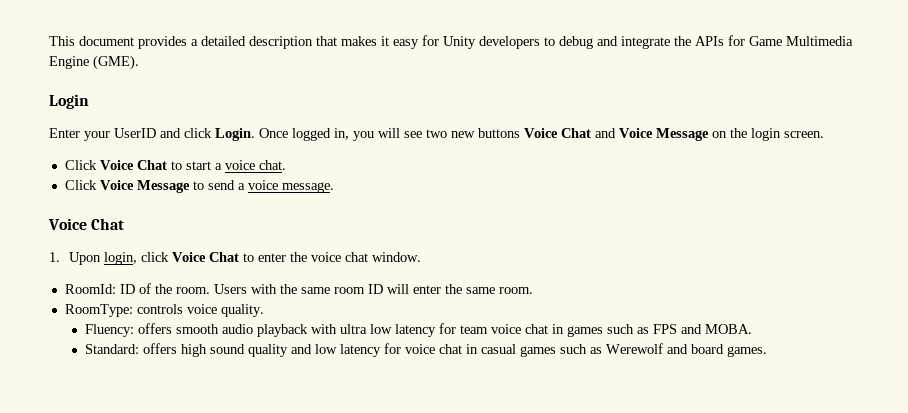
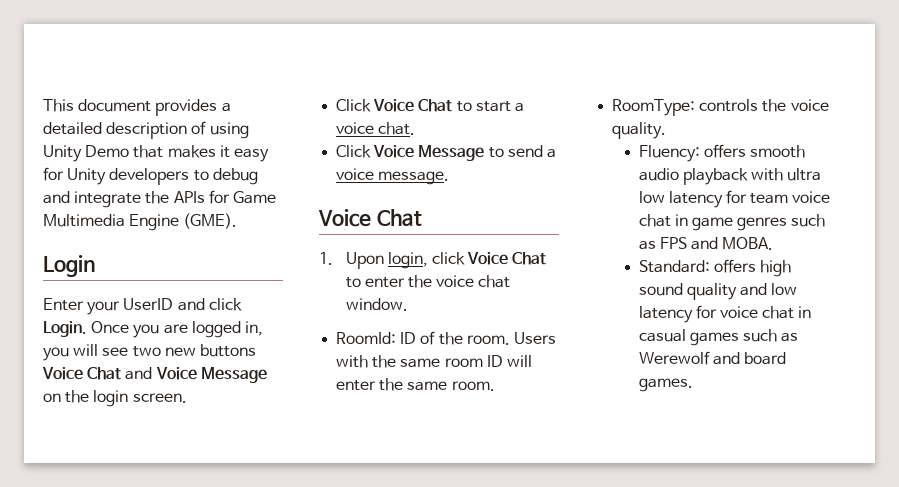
- This document provides a detailed description that makes it easy for Unity developers to debug and integrate the APIs for Game Multimedia Engine (GME).
+ This document provides a detailed description of using Unity Demo that makes it easy for Unity developers to debug and integrate the APIs for Game Multimedia Engine (GME).
- Once logged in, you will see two new buttons Voice Chat and Voice Message on the login screen.
+ Once you are logged in, you will see two new buttons Voice Chat and Voice Message on the login screen.
- RoomType: controls voice quality.
+ RoomType: controls the voice quality.
- Fluency: offers smooth audio playback with ultra low latency for team voice chat in games such as FPS and MOBA.
+ Fluency: offers smooth audio playback with ultra low latency for team voice chat in game genres such as FPS and MOBA.

